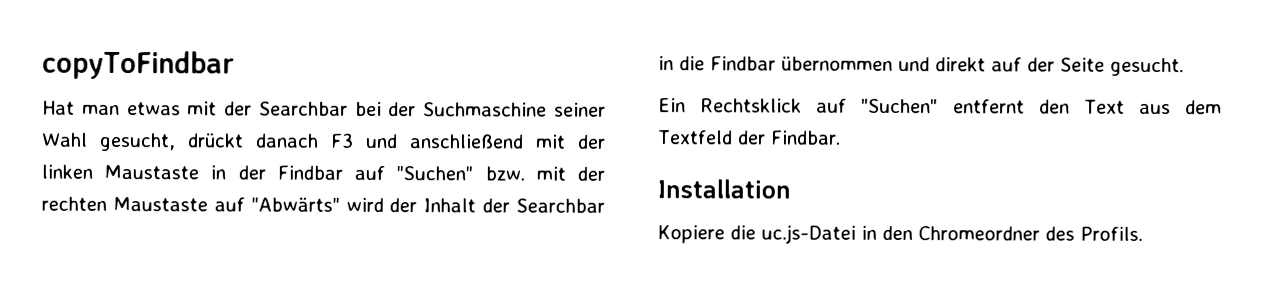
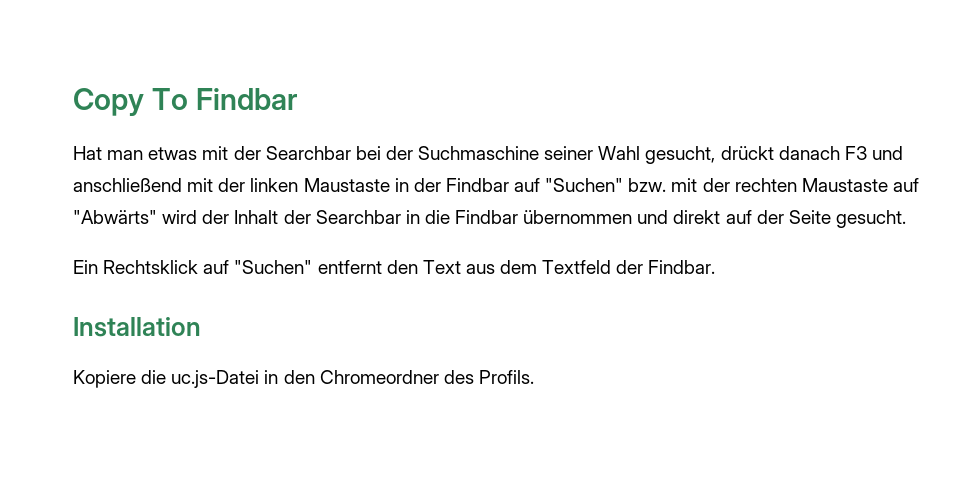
- copyToFindbar
+ Copy To Findbar

